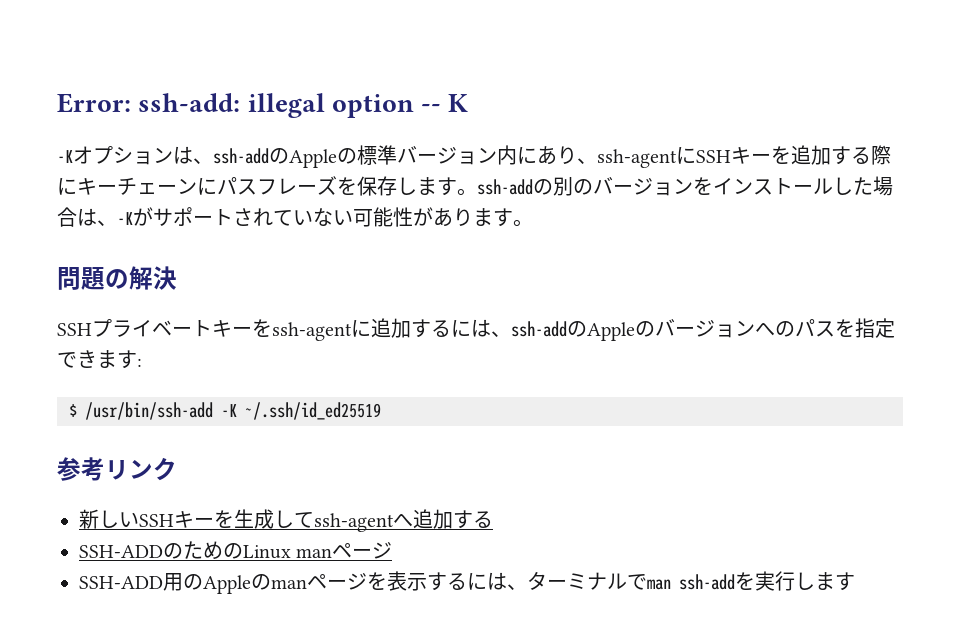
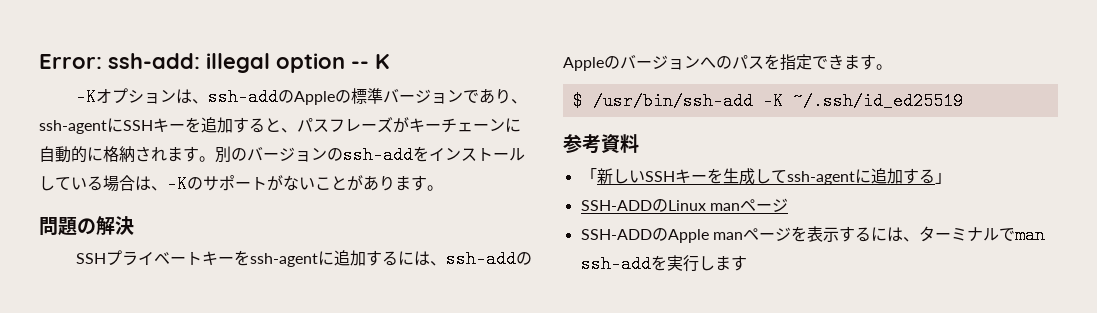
- -Kオプションは、ssh-addのAppleの標準バージョン内にあり、ssh-agentにSSHキーを追加する際にキーチェーンにパスフレーズを保存します。ssh-addの別のバージョンをインストールした場合は、-Kがサポートされていない可能性があります。
+ -Kオプションは、ssh-addのAppleの標準バージョンであり、ssh-agentにSSHキーを追加すると、パスフレーズがキーチェーンに自動的に格納されます。別のバージョンのssh-addをインストールしている場合は、-Kのサポートがないことがあります。
- SSHプライベートキーをssh-agentに追加するには、ssh-addのAppleのバージョンへのパスを指定できます:
+ SSHプライベートキーをssh-agentに追加するには、ssh-addのAppleのバージョンへのパスを指定できます。
- 参考リンク
- 新しいSSHキーを生成してssh-agentへ追加する
- SSH-ADDのためのLinux manページ
+ 参考資料
+ 「新しいSSHキーを生成してssh-agentに追加する」
+ SSH-ADDのLinux manページ
- SSH-ADD用のAppleのmanページを表示するには、ターミナルでman ssh-addを実行します
+ SSH-ADDのApple manページを表示するには、ターミナルでman ssh-addを実行します

